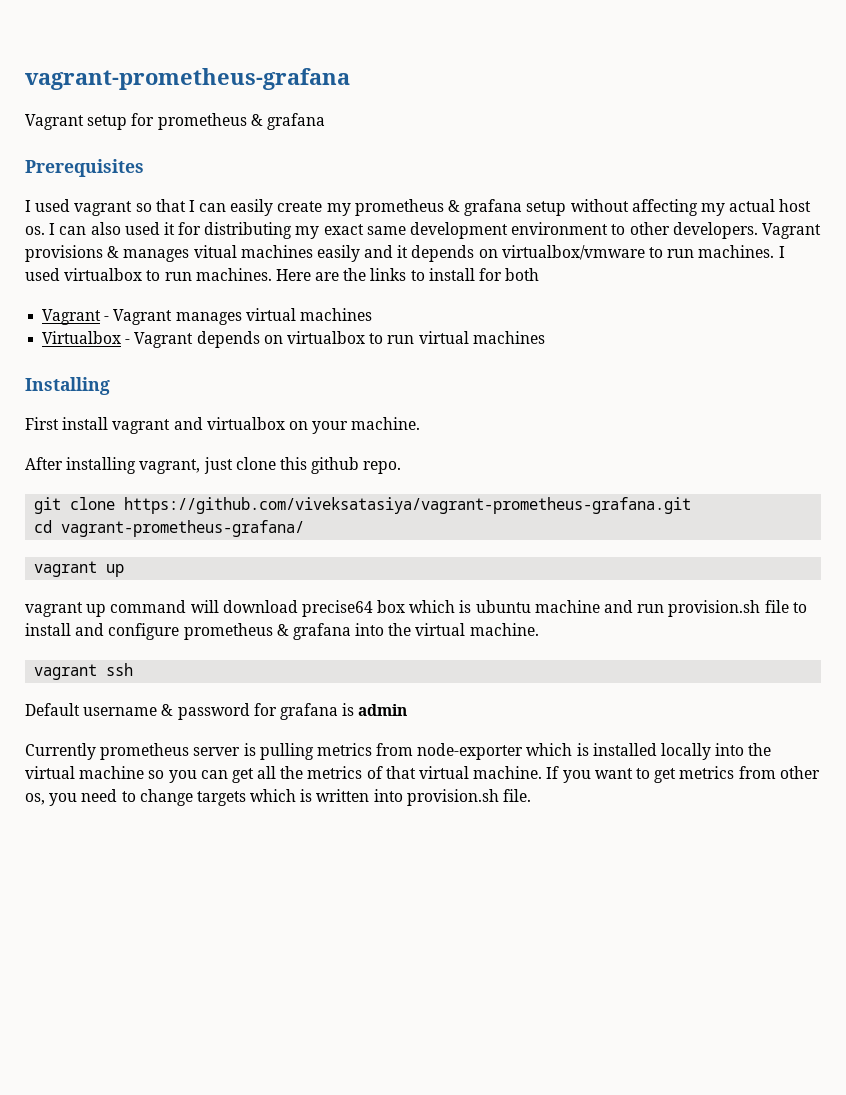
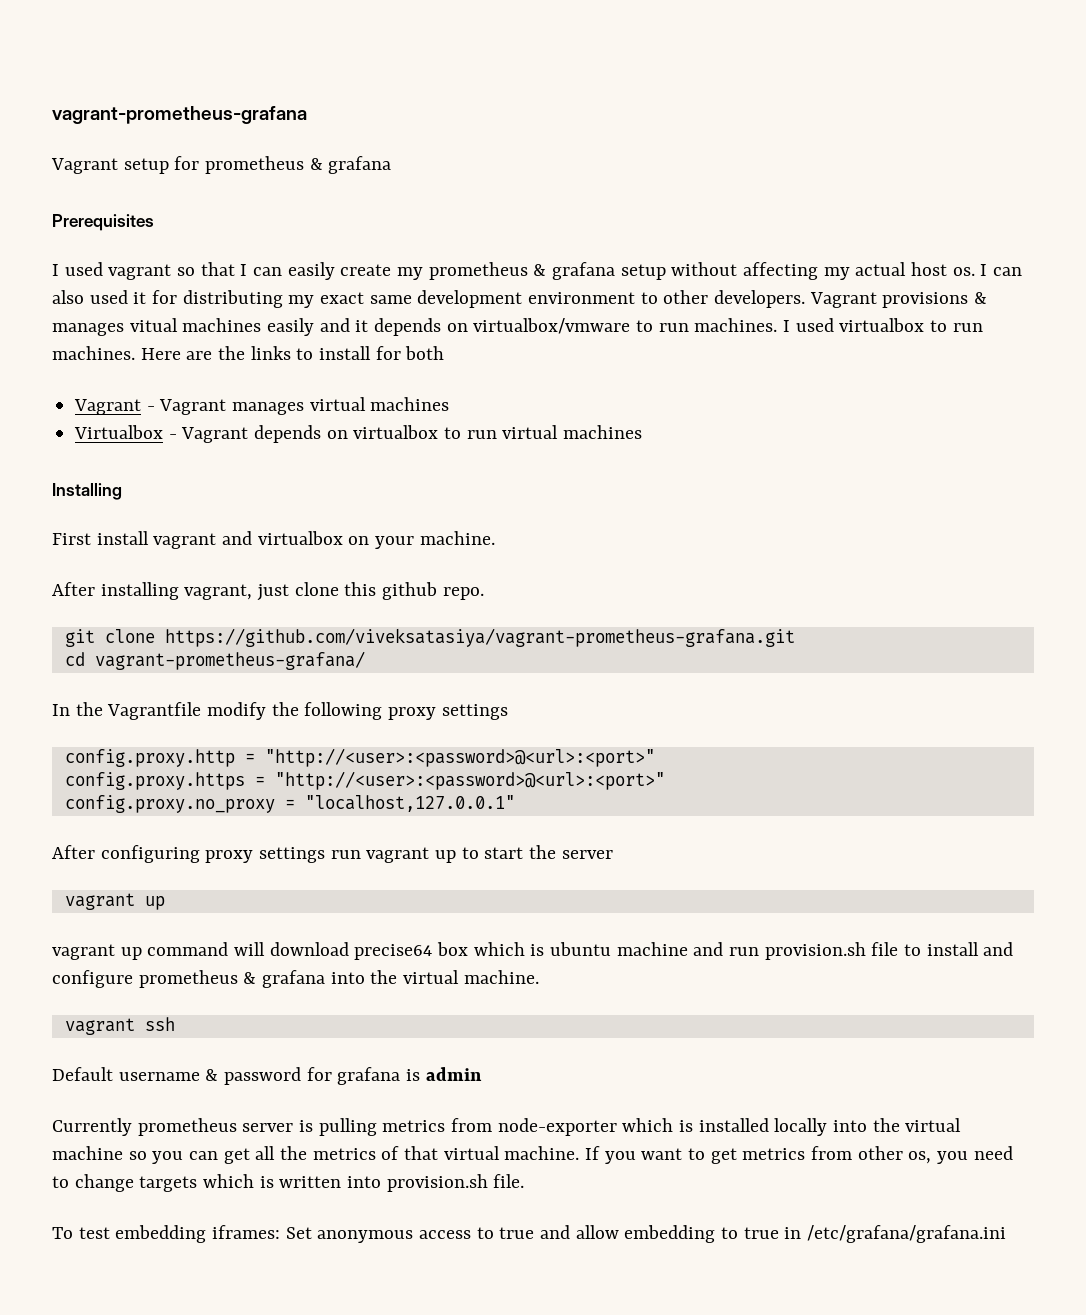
+ In the Vagrantfile modify the following proxy settings
+ config.proxy.http = "http://<user>:<password>@<url>:<port>"
+ config.proxy.https = "http://<user>:<password>@<url>:<port>"
+ config.proxy.no_proxy = "localhost,127.0.0.1"
+ After configuring proxy settings run vagrant up to start the server
+ To test embedding iframes: Set anonymous access to true and allow embedding to true in /etc/grafana/grafana.ini

